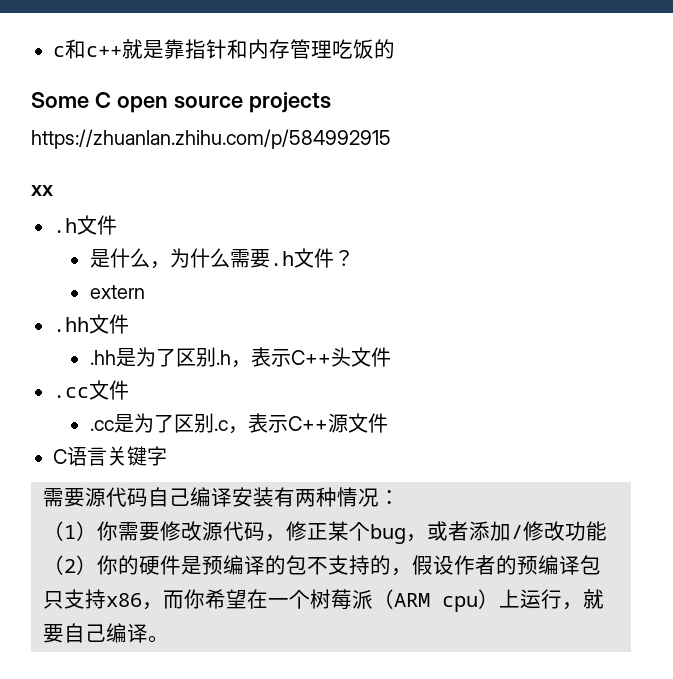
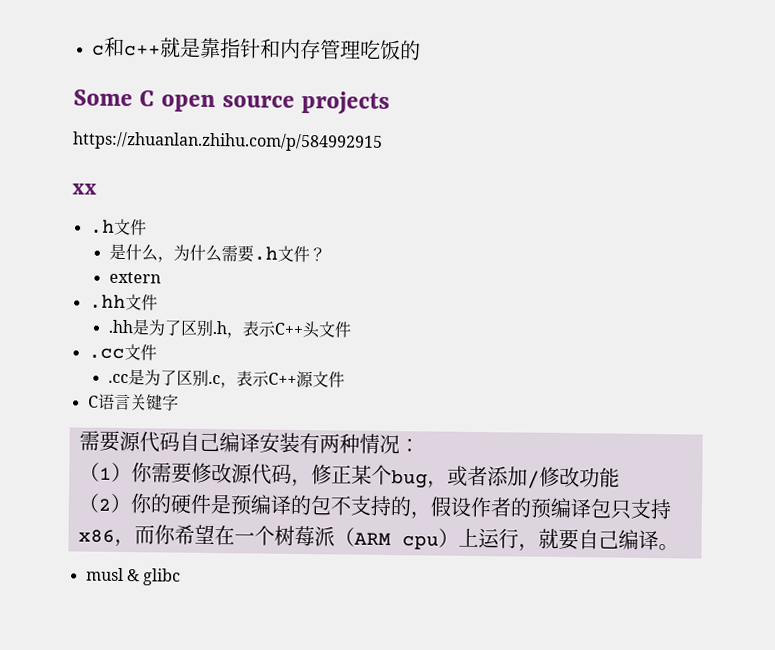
+ musl & glibc

